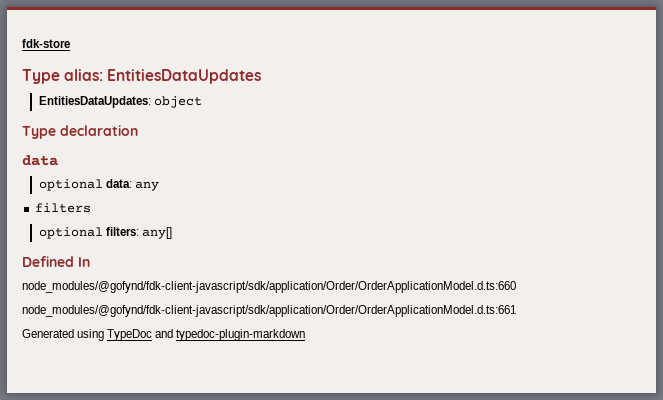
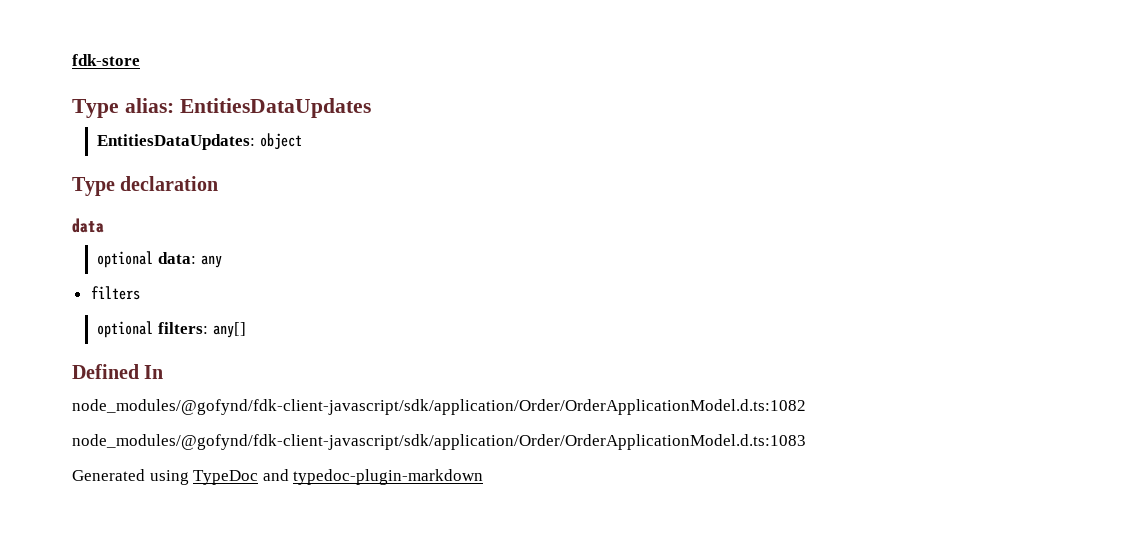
- node_modules/@gofynd/fdk-client-javascript/sdk/application/Order/OrderApplicationModel.d.ts:660
- node_modules/@gofynd/fdk-client-javascript/sdk/application/Order/OrderApplicationModel.d.ts:661
+ node_modules/@gofynd/fdk-client-javascript/sdk/application/Order/OrderApplicationModel.d.ts:1082
+ node_modules/@gofynd/fdk-client-javascript/sdk/application/Order/OrderApplicationModel.d.ts:1083

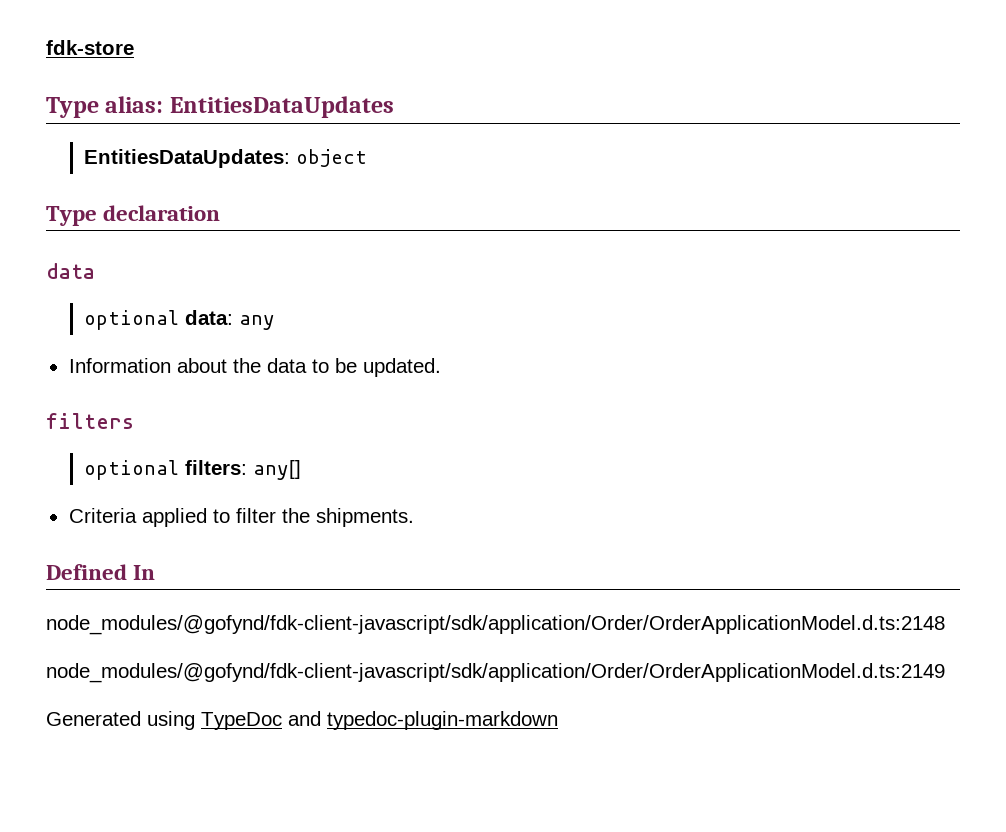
+ Information about the data to be updated.
  filters
  optional filters: any[]
+ Criteria applied to filter the shipments.
- node_modules/@gofynd/fdk-client-javascript/sdk/application/Order/OrderApplicationModel.d.ts:1082
- node_modules/@gofynd/fdk-client-javascript/sdk/application/Order/OrderApplicationModel.d.ts:1083
+ node_modules/@gofynd/fdk-client-javascript/sdk/application/Order/OrderApplicationModel.d.ts:2148
+ node_modules/@gofynd/fdk-client-javascript/sdk/application/Order/OrderApplicationModel.d.ts:2149

